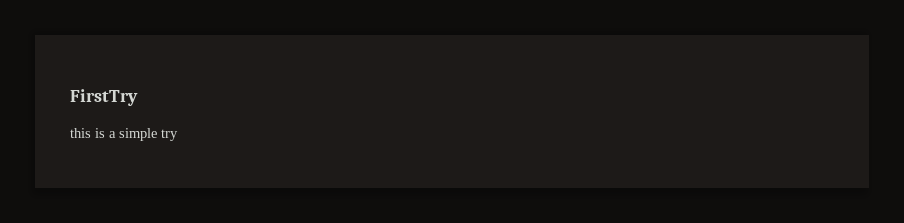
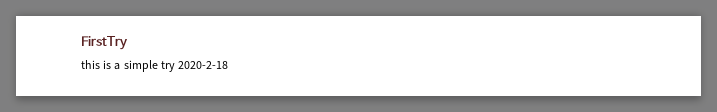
- this is a simple try
+ this is a simple try 2020-2-18

